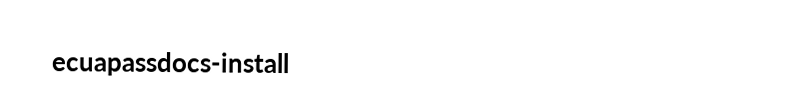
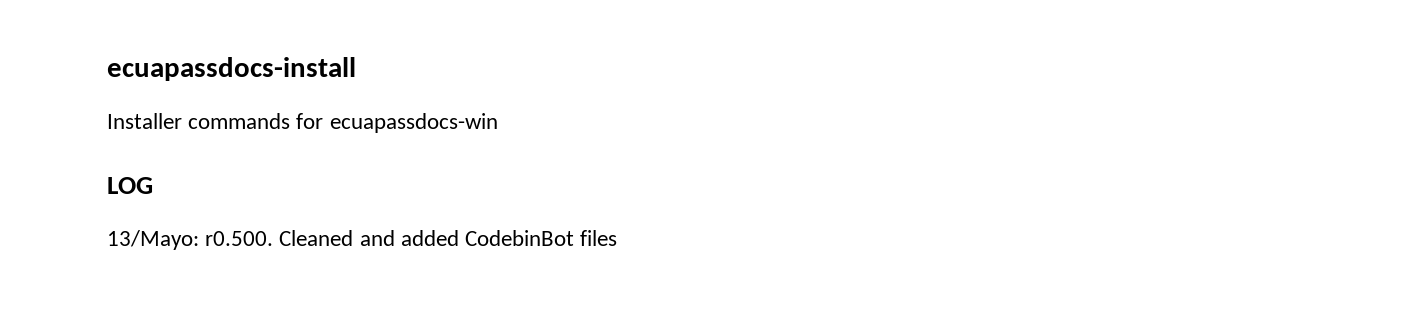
+ Installer commands for ecuapassdocs-win
+ LOG
+ 13/Mayo: r0.500. Cleaned and added CodebinBot files

